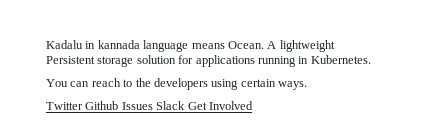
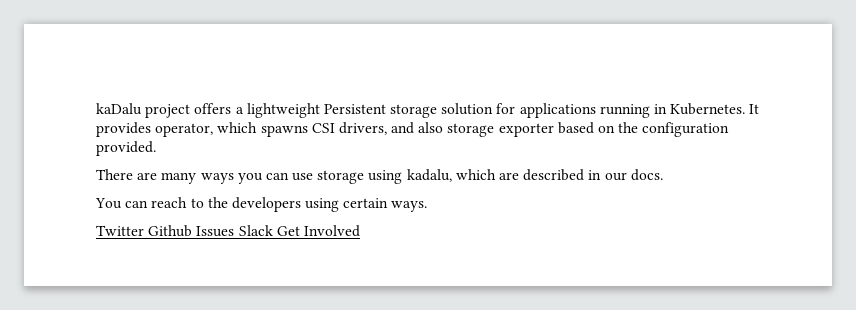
- Kadalu in kannada language means Ocean. A lightweight Persistent storage solution for applications running in Kubernetes.
+ kaDalu project offers a lightweight Persistent storage solution for applications running in Kubernetes. It provides operator, which spawns CSI drivers, and also storage exporter based on the configuration provided.
+ There are many ways you can use storage using kadalu, which are described in our docs.

